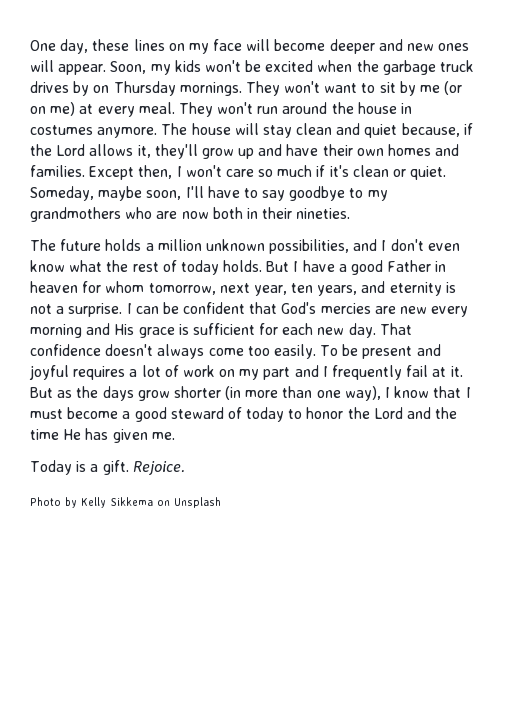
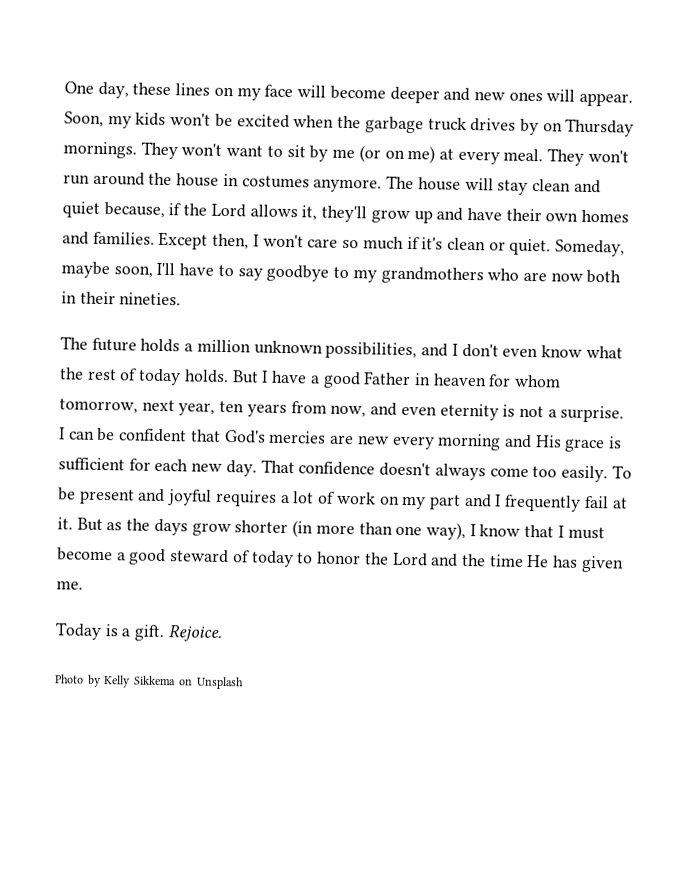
- But I have a good Father in heaven for whom tomorrow, next year, ten years, and eternity is not a surprise.
+ But I have a good Father in heaven for whom tomorrow, next year, ten years from now, and even eternity is not a surprise.

